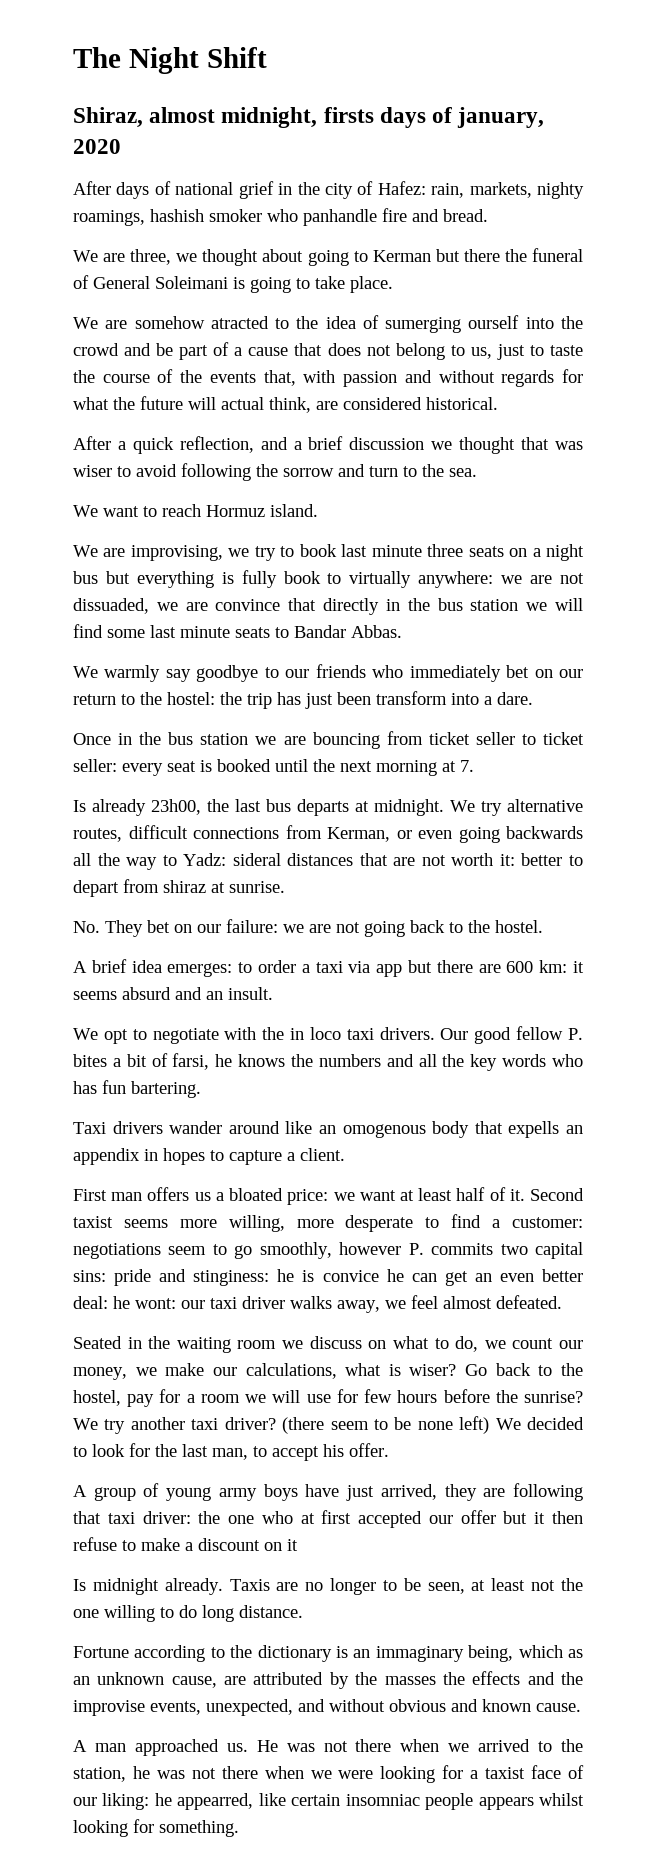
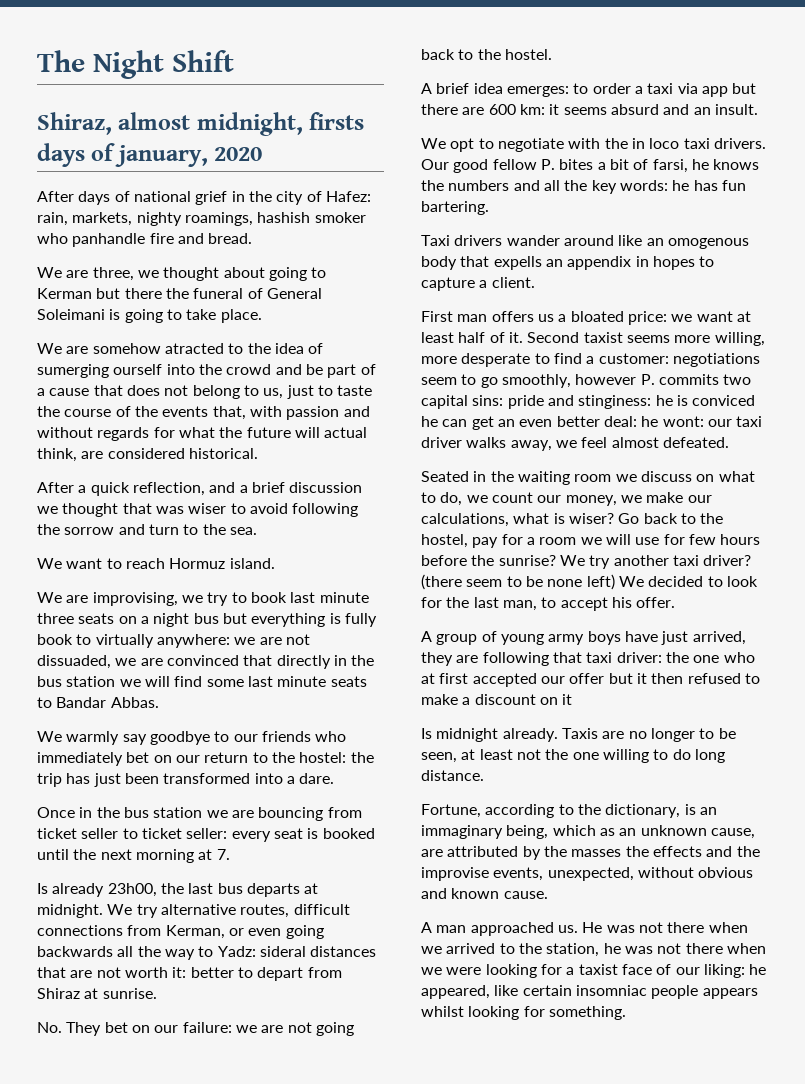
- We are improvising, we try to book last minute three seats on a night bus but everything is fully book to virtually anywhere: we are not dissuaded, we are convince that directly in the bus station we will find some last minute seats to Bandar Abbas.
+ We are improvising, we try to book last minute three seats on a night bus but everything is fully book to virtually anywhere: we are not dissuaded, we are convinced that directly in the bus station we will find some last minute seats to Bandar Abbas.
- We warmly say goodbye to our friends who immediately bet on our return to the hostel: the trip has just been transform into a dare.
+ We warmly say goodbye to our friends who immediately bet on our return to the hostel: the trip has just been transformed into a dare.
- We try alternative routes, difficult connections from Kerman, or even going backwards all the way to Yadz: sideral distances that are not worth it: better to depart from shiraz at sunrise.
+ We try alternative routes, difficult connections from Kerman, or even going backwards all the way to Yadz: sideral distances that are not worth it: better to depart from Shiraz at sunrise.
- Our good fellow P. bites a bit of farsi, he knows the numbers and all the key words who has fun bartering.
+ Our good fellow P. bites a bit of farsi, he knows the numbers and all the key words: he has fun bartering.
- Second taxist seems more willing, more desperate to find a customer: negotiations seem to go smoothly, however P. commits two capital sins: pride and stinginess: he is convice he can get an even better deal: he wont: our taxi driver walks away, we feel almost defeated.
+ Second taxist seems more willing, more desperate to find a customer: negotiations seem to go smoothly, however P. commits two capital sins: pride and stinginess: he is conviced he can get an even better deal: he wont: our taxi driver walks away, we feel almost defeated.
- A group of young army boys have just arrived, they are following that taxi driver: the one who at first accepted our offer but it then refuse to make a discount on it
+ A group of young army boys have just arrived, they are following that taxi driver: the one who at first accepted our offer but it then refused to make a discount on it
- Fortune according to the dictionary is an immaginary being, which as an unknown cause, are attributed by the masses the effects and the improvise events, unexpected, and without obvious and known cause.
+ Fortune, according to the dictionary, is an immaginary being, which as an unknown cause, are attributed by the masses the effects and the improvise events, unexpected, without obvious and known cause.
- He was not there when we arrived to the station, he was not there when we were looking for a taxist face of our liking: he appearred, like certain insomniac people appears whilst looking for something.
+ He was not there when we arrived to the station, he was not there when we were looking for a taxist face of our liking: he appeared, like certain insomniac people appears whilst looking for something.

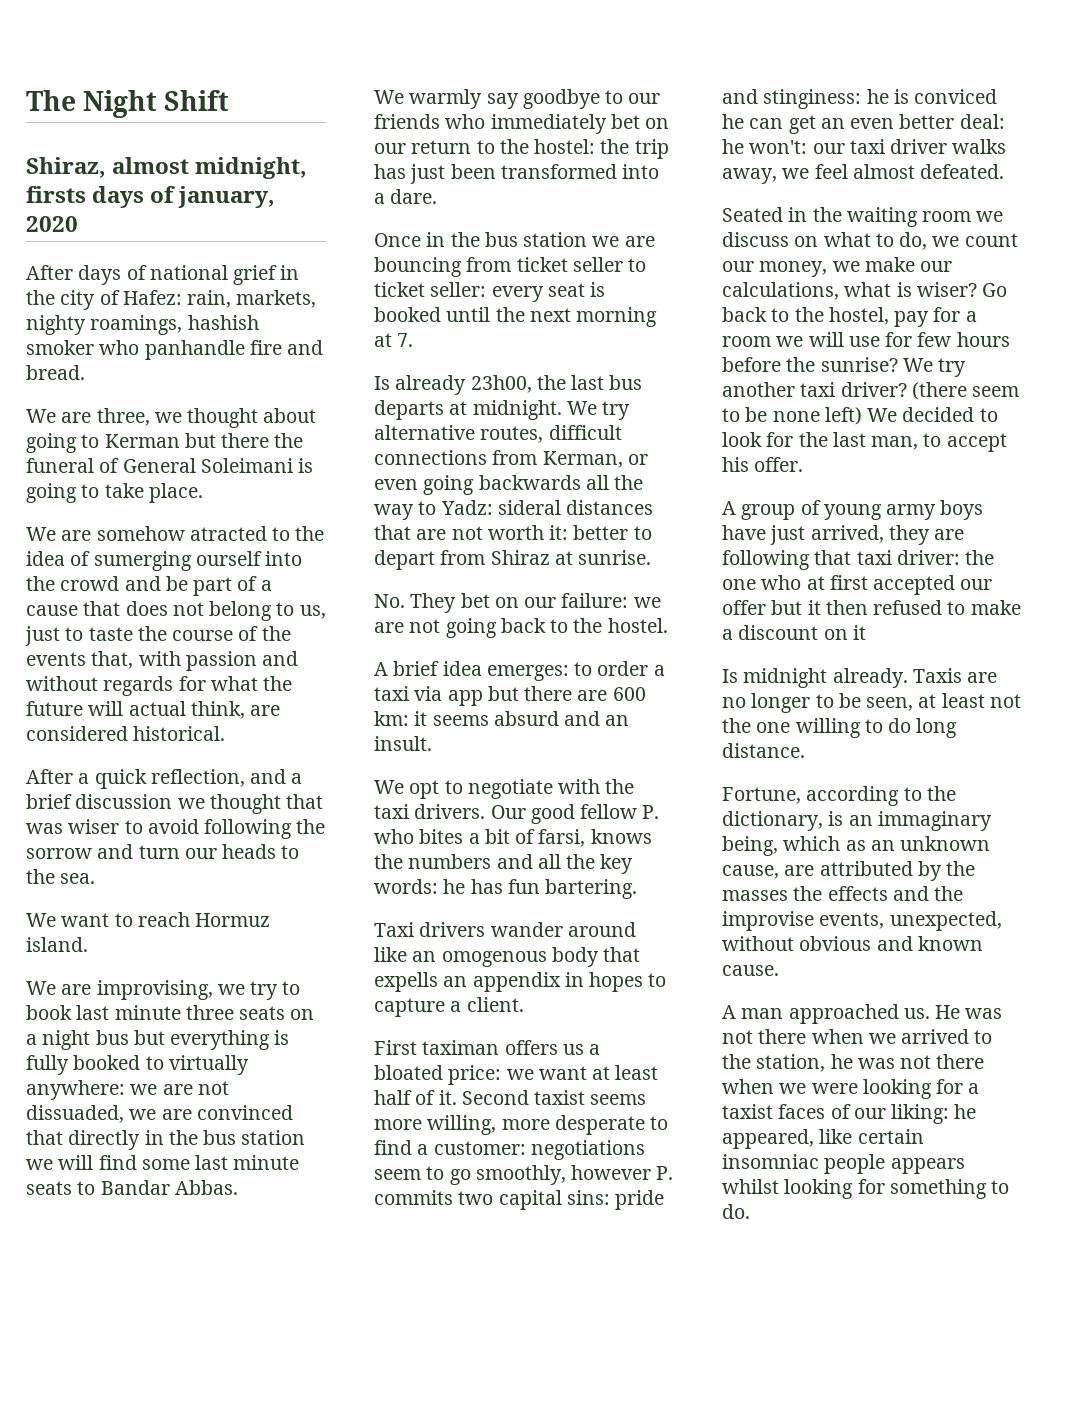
- After a quick reflection, and a brief discussion we thought that was wiser to avoid following the sorrow and turn to the sea.
+ After a quick reflection, and a brief discussion we thought that was wiser to avoid following the sorrow and turn our heads to the sea.
- We are improvising, we try to book last minute three seats on a night bus but everything is fully book to virtually anywhere: we are not dissuaded, we are convinced that directly in the bus station we will find some last minute seats to Bandar Abbas.
+ We are improvising, we try to book last minute three seats on a night bus but everything is fully booked to virtually anywhere: we are not dissuaded, we are convinced that directly in the bus station we will find some last minute seats to Bandar Abbas.
- We opt to negotiate with the in loco taxi drivers.
+ We opt to negotiate with the taxi drivers.
- Our good fellow P. bites a bit of farsi, he knows the numbers and all the key words: he has fun bartering.
+ Our good fellow P. who bites a bit of farsi, knows the numbers and all the key words: he has fun bartering.
- First man offers us a bloated price: we want at least half of it.
+ First taximan offers us a bloated price: we want at least half of it.
- Second taxist seems more willing, more desperate to find a customer: negotiations seem to go smoothly, however P. commits two capital sins: pride and stinginess: he is conviced he can get an even better deal: he wont: our taxi driver walks away, we feel almost defeated.
+ Second taxist seems more willing, more desperate to find a customer: negotiations seem to go smoothly, however P. commits two capital sins: pride and stinginess: he is conviced he can get an even better deal: he won't: our taxi driver walks away, we feel almost defeated.
- He was not there when we arrived to the station, he was not there when we were looking for a taxist face of our liking: he appeared, like certain insomniac people appears whilst looking for something.
+ He was not there when we arrived to the station, he was not there when we were looking for a taxist faces of our liking: he appeared, like certain insomniac people appears whilst looking for something to do.

